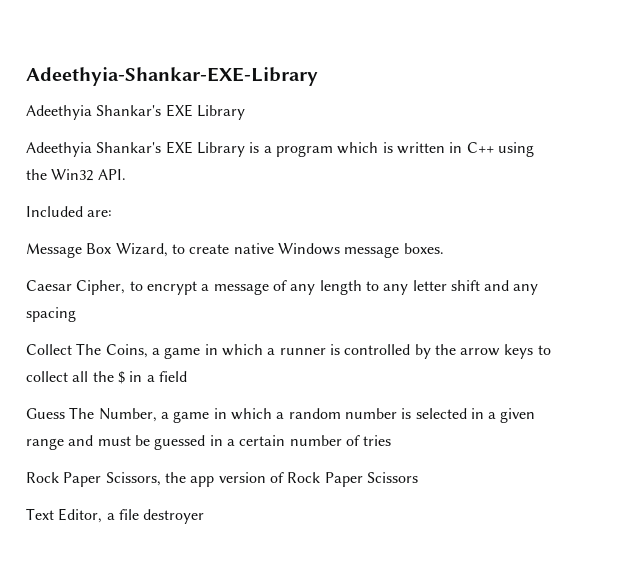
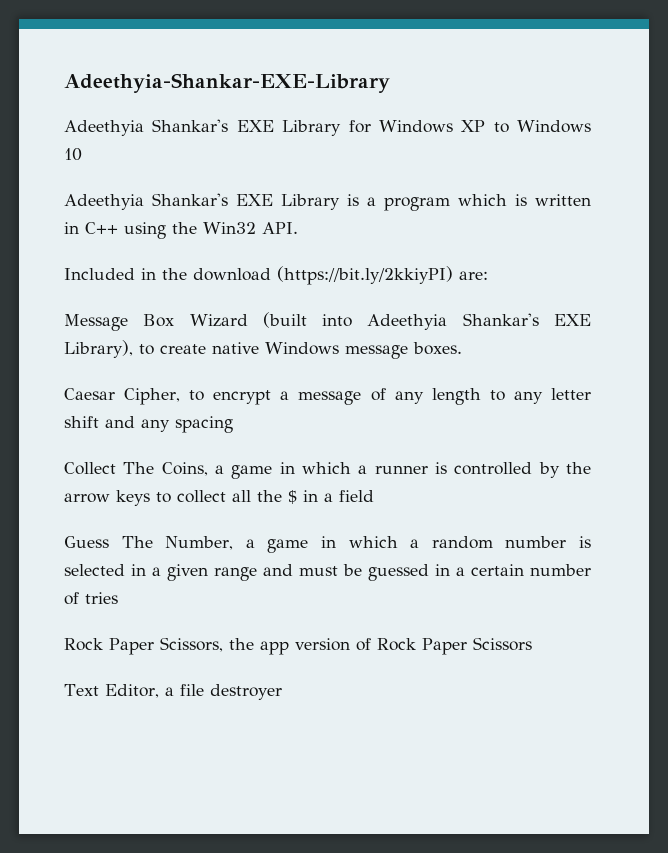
  Adeethyia-Shankar-EXE-Library
- Adeethyia Shankar's EXE Library
+ Adeethyia Shankar's EXE Library for Windows XP to Windows 10
- Included are:
+ Included in the download (https://bit.ly/2kkiyPI) are:
- Message Box Wizard, to create native Windows message boxes.
+ Message Box Wizard (built into Adeethyia Shankar's EXE Library), to create native Windows message boxes.

